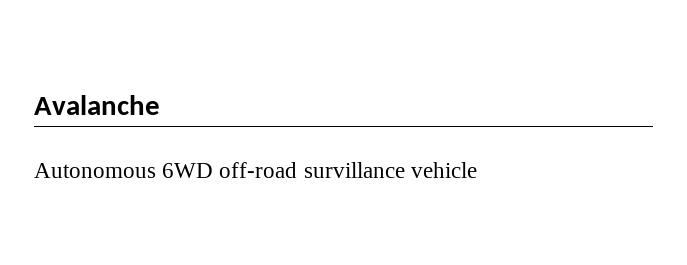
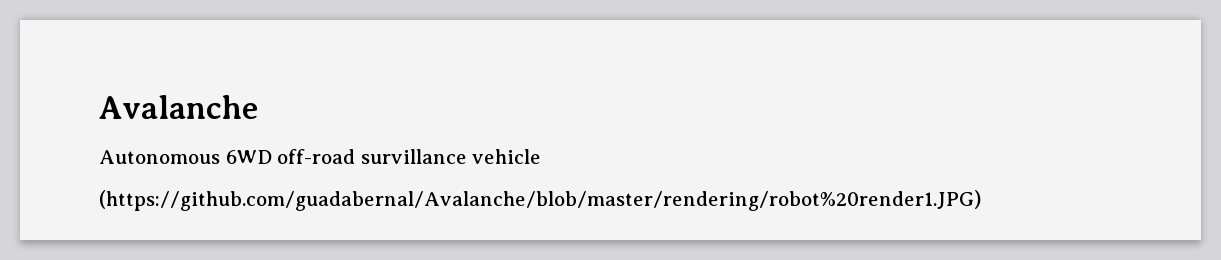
+ (https://github.com/guadabernal/Avalanche/blob/master/rendering/robot%20render1.JPG)

